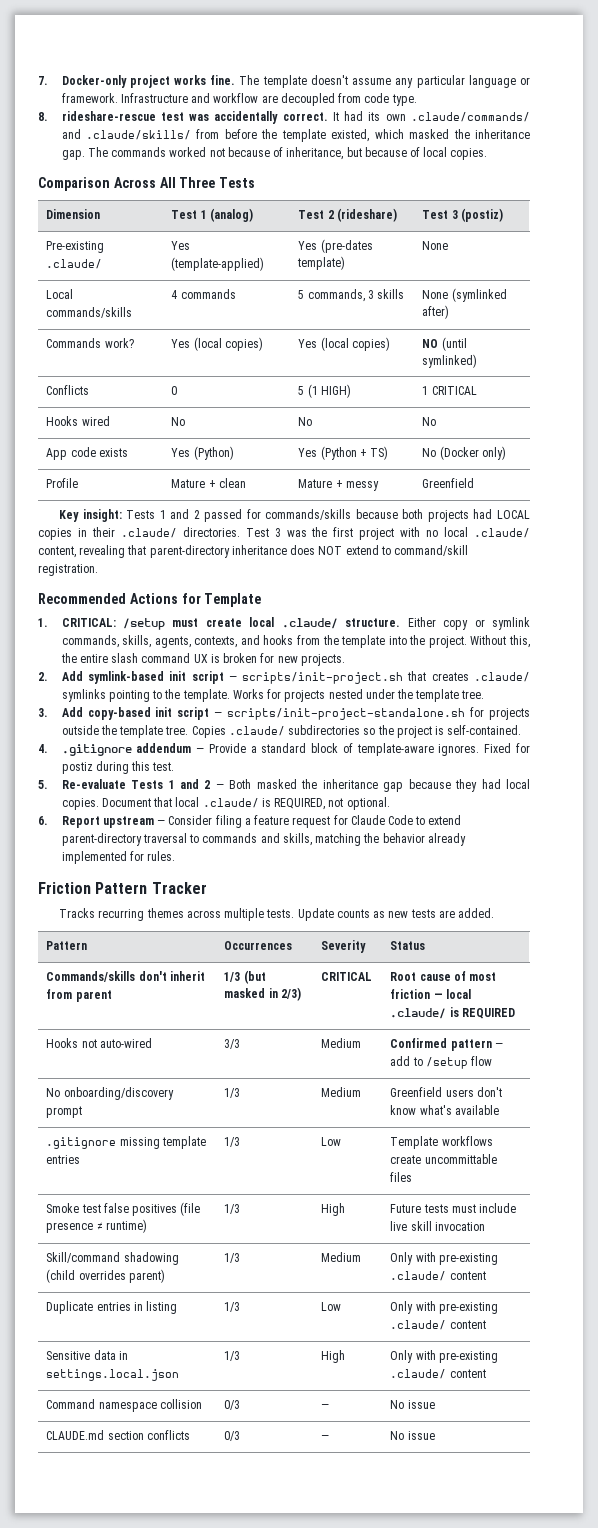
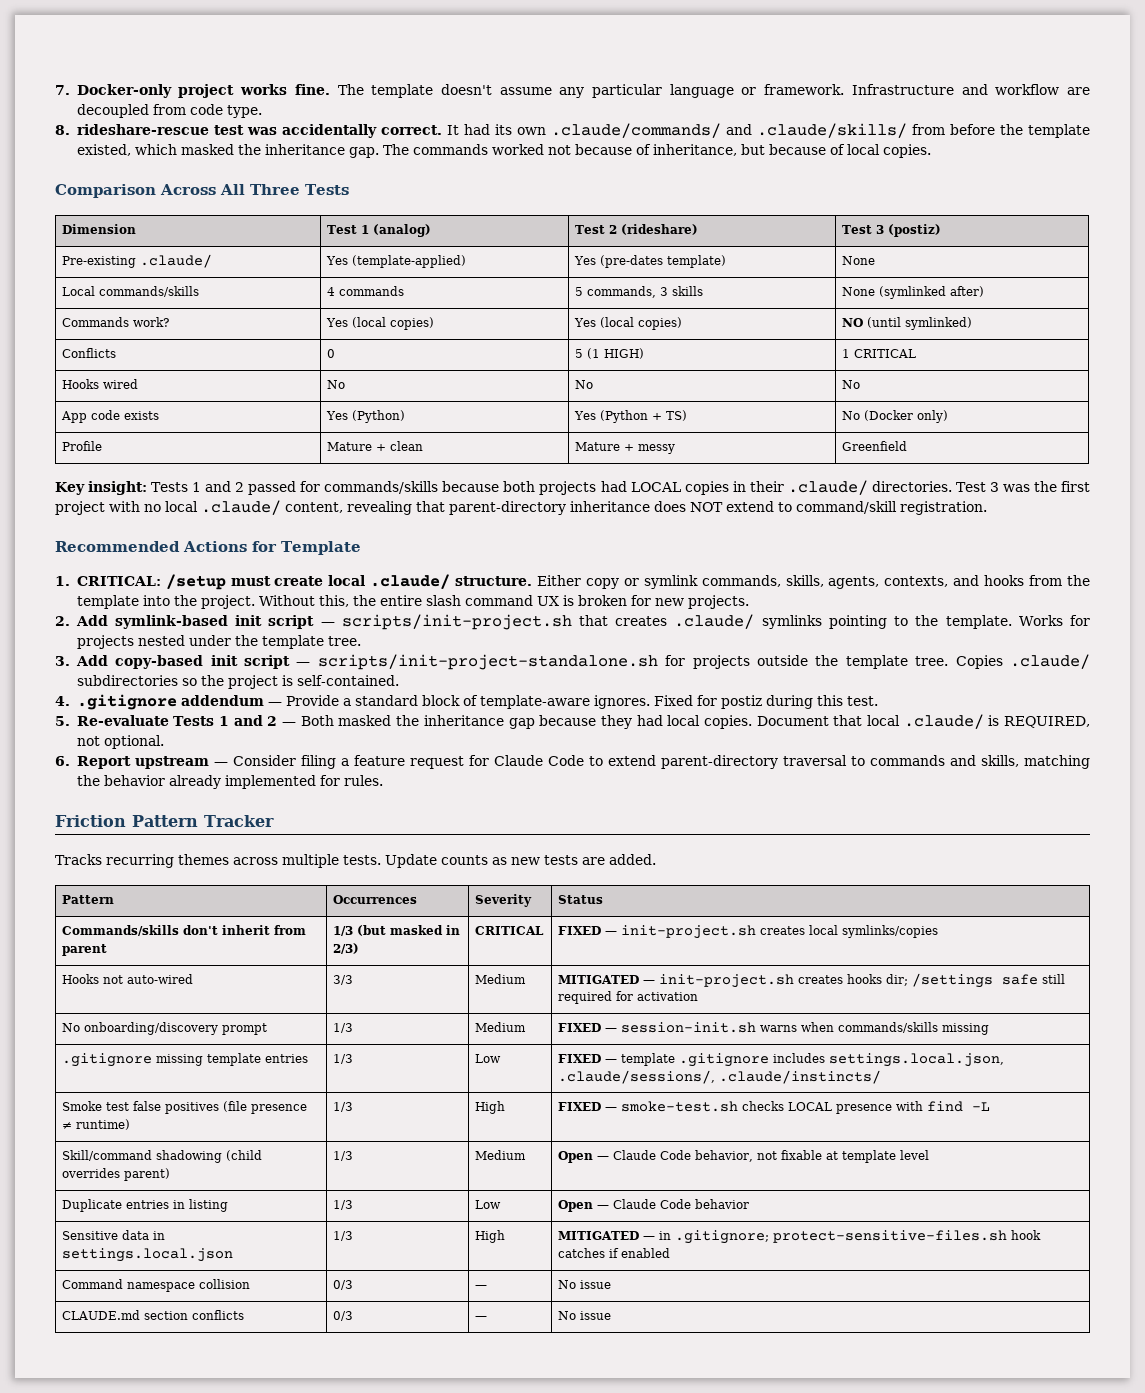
- Commands/skills don't inherit from parent | 1/3 (but masked in 2/3) | CRITICAL | Root cause of most friction — local .claude/ is REQUIRED
+ Commands/skills don't inherit from parent | 1/3 (but masked in 2/3) | CRITICAL | FIXED — init-project.sh creates local symlinks/copies
- Hooks not auto-wired | 3/3 | Medium | Confirmed pattern — add to /setup flow
+ Hooks not auto-wired | 3/3 | Medium | MITIGATED — init-project.sh creates hooks dir; /settings safe still required for activation
- No onboarding/discovery prompt | 1/3 | Medium | Greenfield users don't know what's available
+ No onboarding/discovery prompt | 1/3 | Medium | FIXED — session-init.sh warns when commands/skills missing
- .gitignore missing template entries | 1/3 | Low | Template workflows create uncommittable files
+ .gitignore missing template entries | 1/3 | Low | FIXED — template .gitignore includes settings.local.json, .claude/sessions/, .claude/instincts/
- Smoke test false positives (file presence ≠ runtime) | 1/3 | High | Future tests must include live skill invocation
+ Smoke test false positives (file presence ≠ runtime) | 1/3 | High | FIXED — smoke-test.sh checks LOCAL presence with find -L
- Skill/command shadowing (child overrides parent) | 1/3 | Medium | Only with pre-existing .claude/ content
+ Skill/command shadowing (child overrides parent) | 1/3 | Medium | Open — Claude Code behavior, not fixable at template level
- Duplicate entries in listing | 1/3 | Low | Only with pre-existing .claude/ content
+ Duplicate entries in listing | 1/3 | Low | Open — Claude Code behavior
- Sensitive data in settings.local.json | 1/3 | High | Only with pre-existing .claude/ content
+ Sensitive data in settings.local.json | 1/3 | High | MITIGATED — in .gitignore; protect-sensitive-files.sh hook catches if enabled

